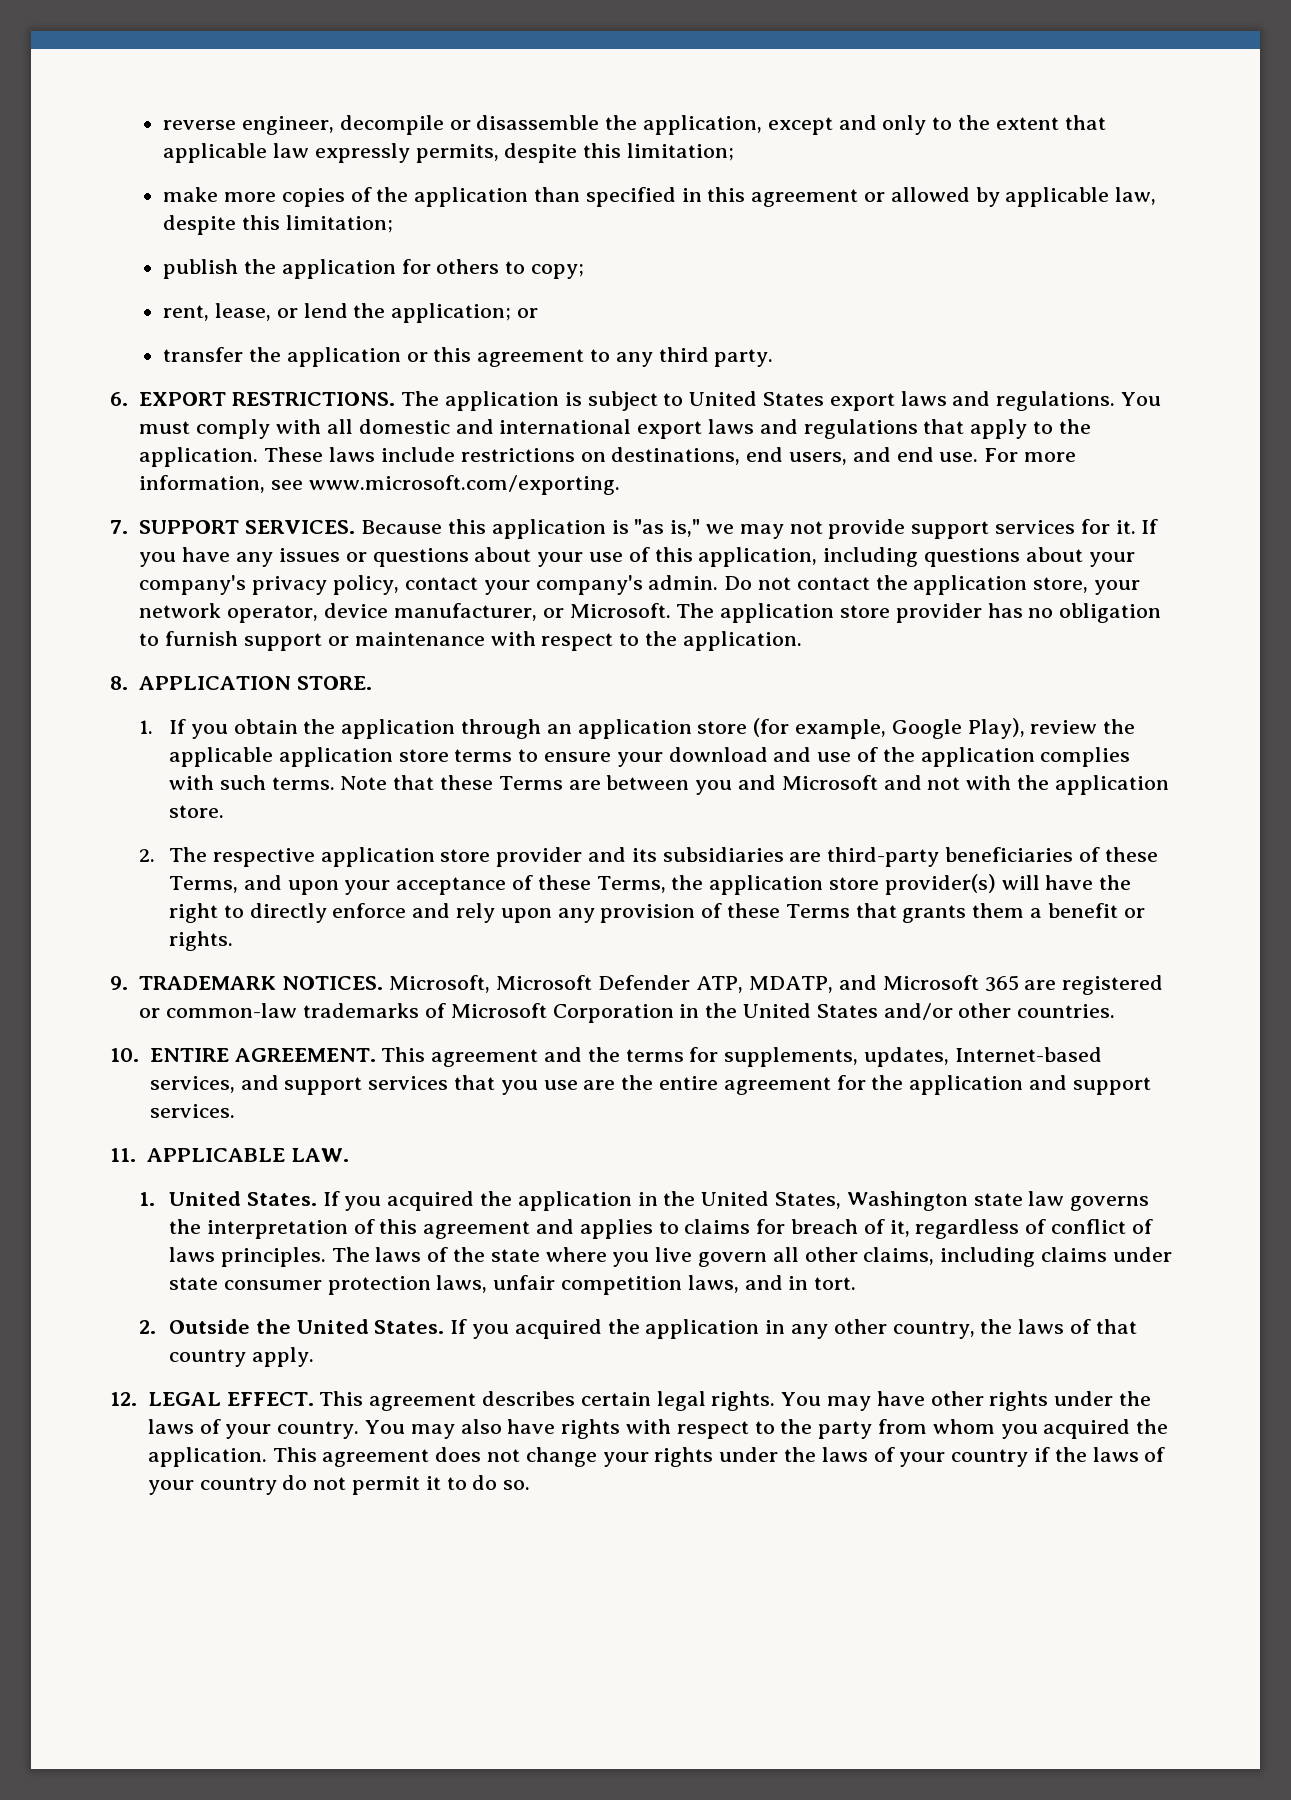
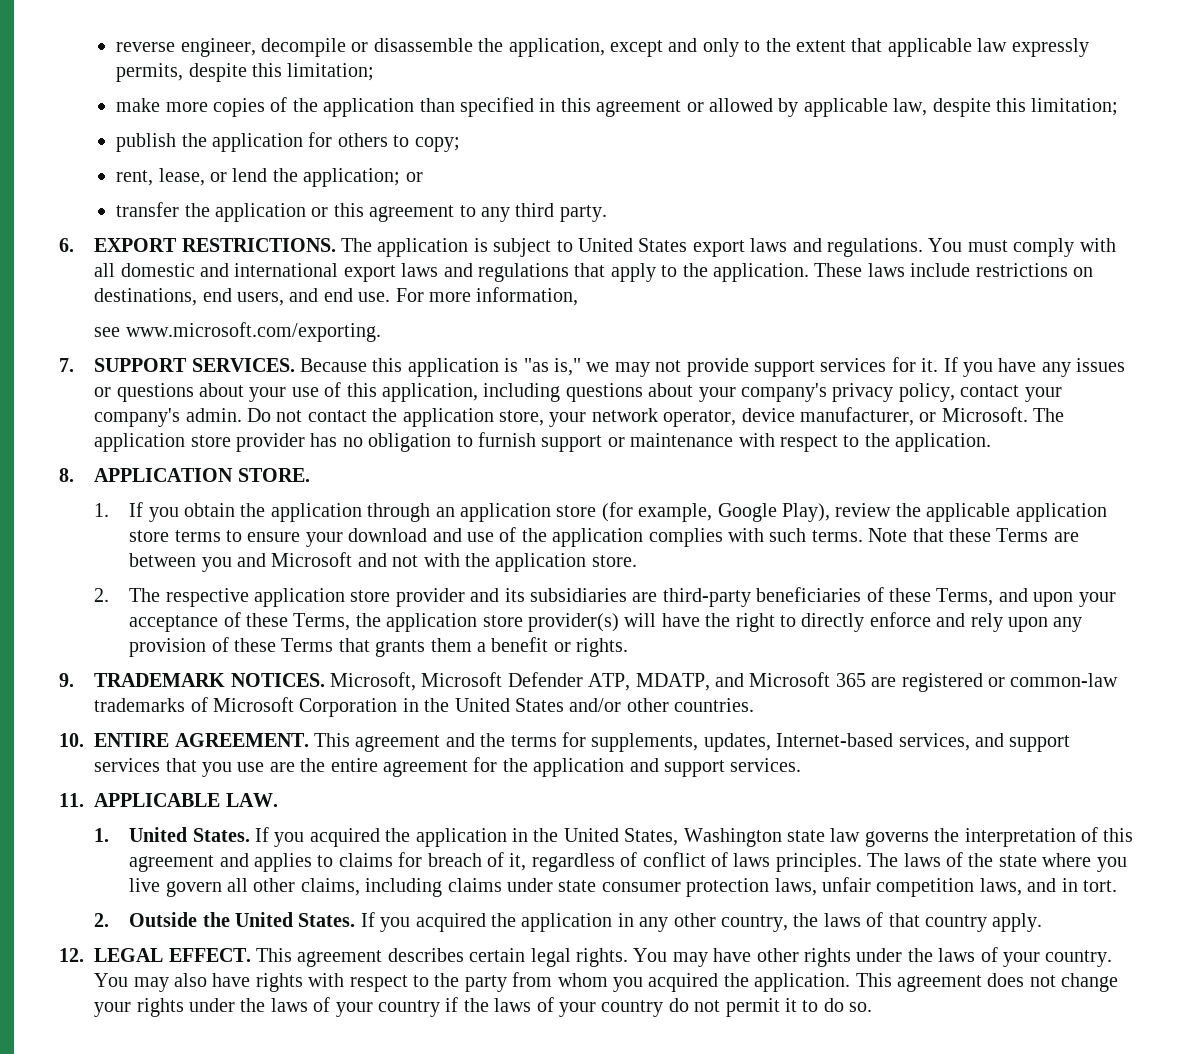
- For more information, see www.microsoft.com/exporting.
+ For more information,
+ see www.microsoft.com/exporting.

